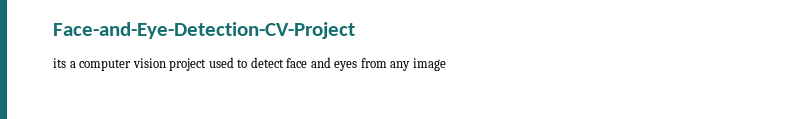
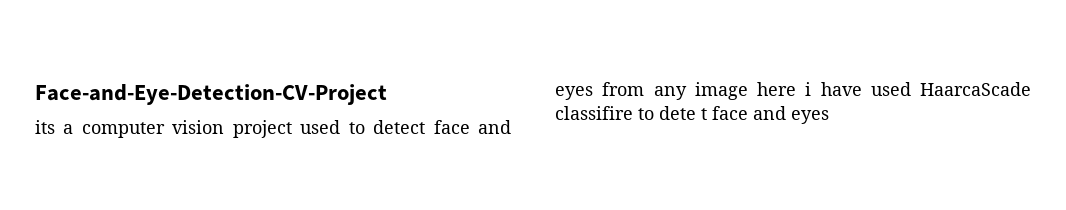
- its a computer vision project used to detect face and eyes from any image
+ its a computer vision project used to detect face and eyes from any image here i have used HaarcaScade classifire to dete t face and eyes

